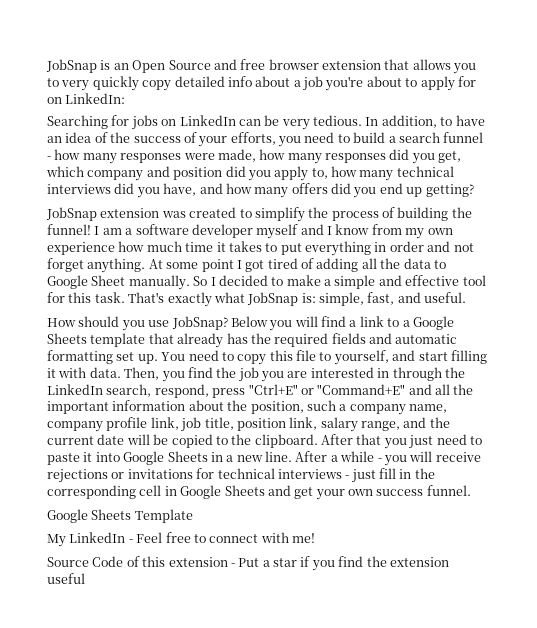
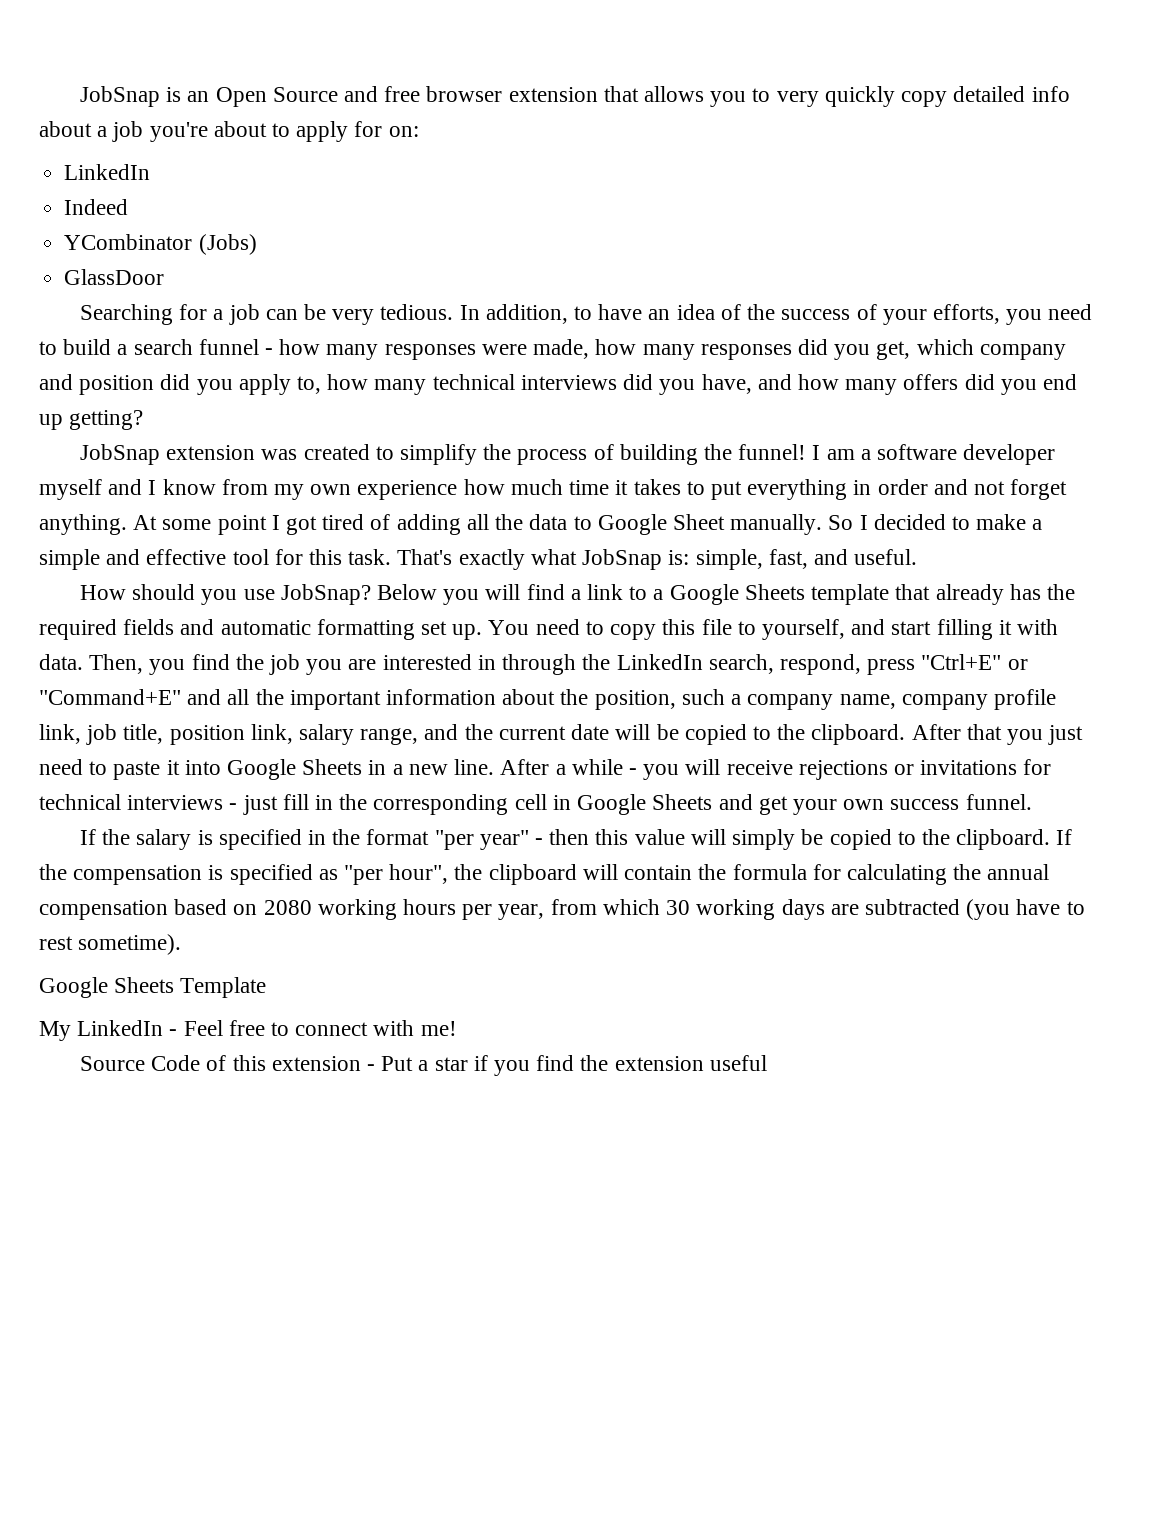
- JobSnap is an Open Source and free browser extension that allows you to very quickly copy detailed info about a job you're about to apply for on LinkedIn:
+ JobSnap is an Open Source and free browser extension that allows you to very quickly copy detailed info about a job you're about to apply for on:
+ LinkedIn
+ Indeed
+ YCombinator (Jobs)
+ GlassDoor
- Searching for jobs on LinkedIn can be very tedious.
+ Searching for a job can be very tedious.
+ If the salary is specified in the format "per year" - then this value will simply be copied to the clipboard. If the compensation is specified as "per hour", the clipboard will contain the formula for calculating the annual compensation based on 2080 working hours per year, from which 30 working days are subtracted (you have to rest sometime).

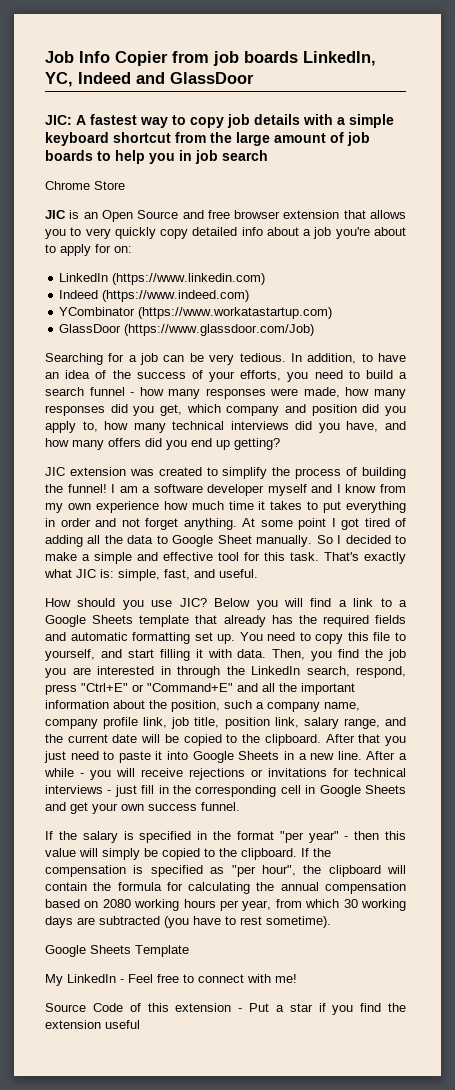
- JobSnap is an Open Source and free browser extension that allows you to very quickly copy detailed info about a job you're about to apply for on:
- LinkedIn
- Indeed
+ Job Info Copier from job boards LinkedIn, YC, Indeed and GlassDoor
+ JIC: A fastest way to copy job details with a simple keyboard shortcut from the large amount of job boards to help you in job search
+ Chrome Store
+ JIC is an Open Source and free browser extension that allows you to very quickly copy detailed info about a job you're about to apply for on:
+ LinkedIn (https://www.linkedin.com)
+ Indeed (https://www.indeed.com)
- YCombinator (Jobs)
- GlassDoor
+ YCombinator (https://www.workatastartup.com)
+ GlassDoor (https://www.glassdoor.com/Job)
- JobSnap extension was created to simplify the process of building the funnel!
+ JIC extension was created to simplify the process of building the funnel!
- That's exactly what JobSnap is: simple, fast, and useful.
+ That's exactly what JIC is: simple, fast, and useful.
- How should you use JobSnap?
+ How should you use JIC?

